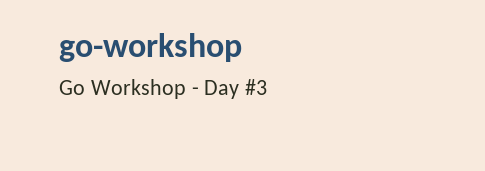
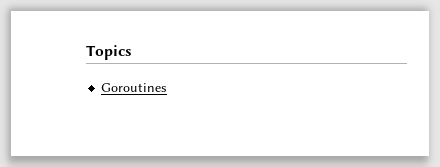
- go-workshop
- Go Workshop - Day #3
+ Topics
+ Goroutines

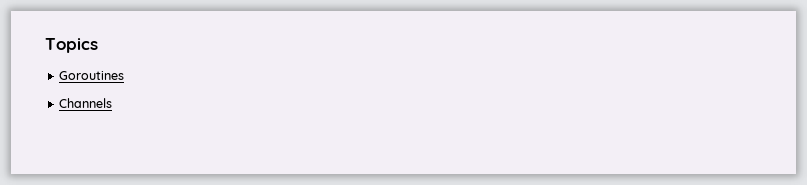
+ Channels

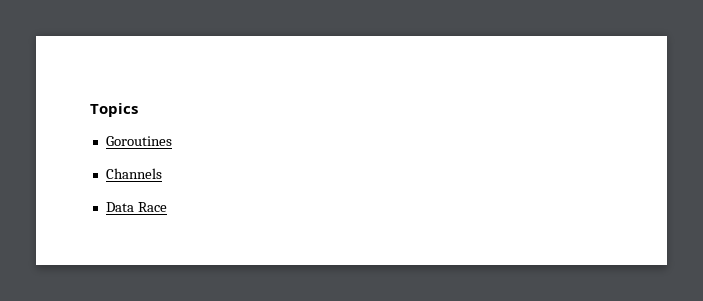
+ Data Race

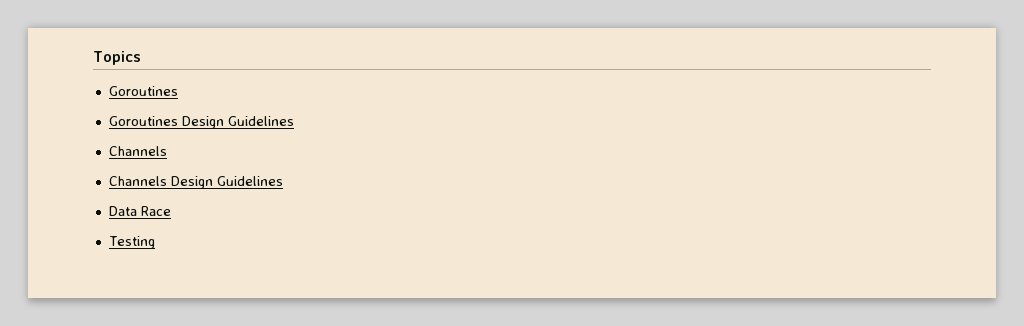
+ Goroutines Design Guidelines
  Channels
+ Channels Design Guidelines
+ Testing

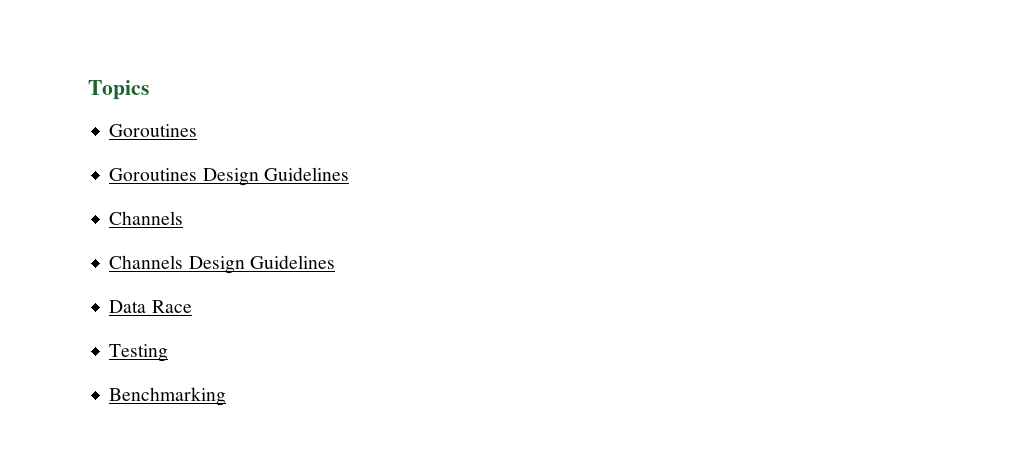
+ Benchmarking

